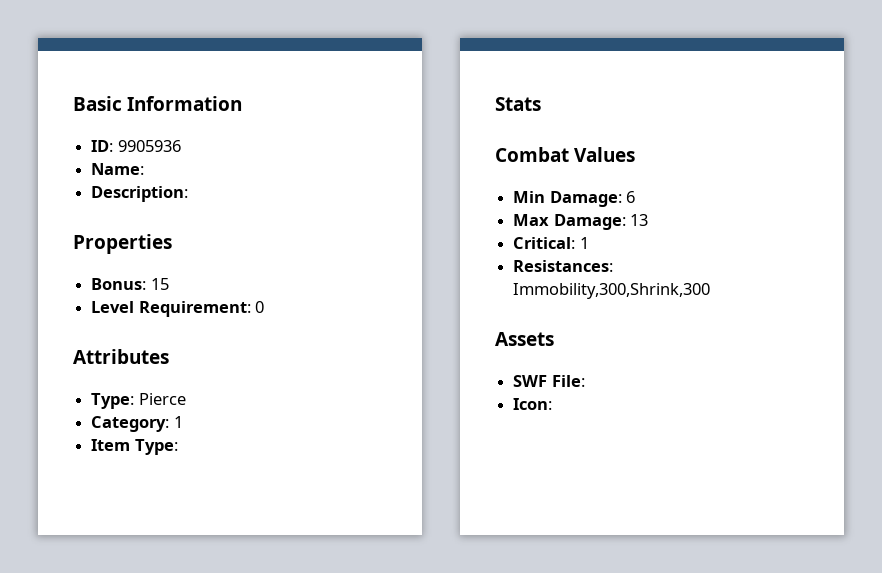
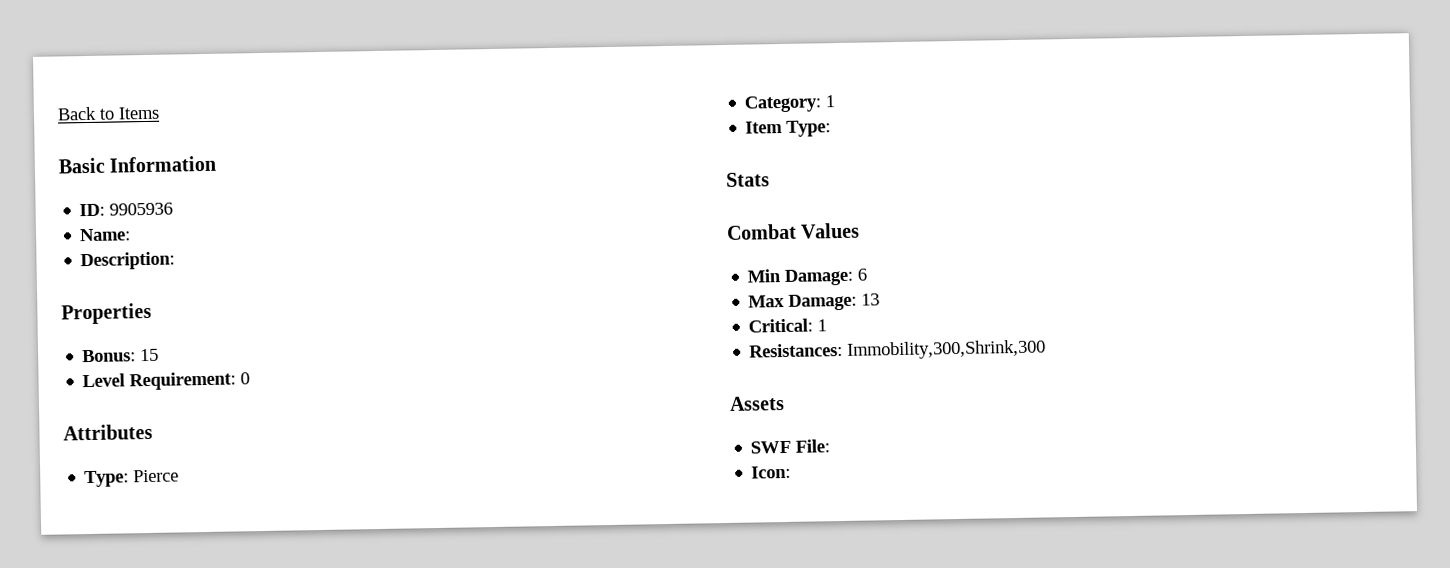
+ Back to Items

